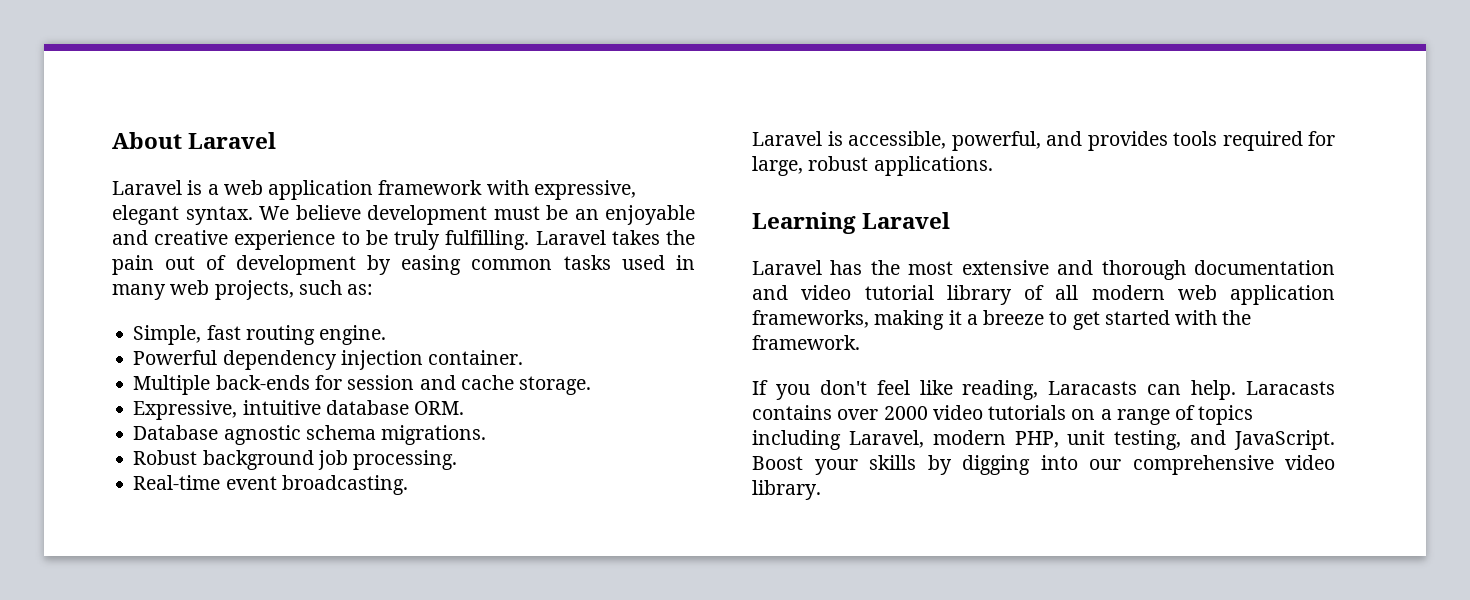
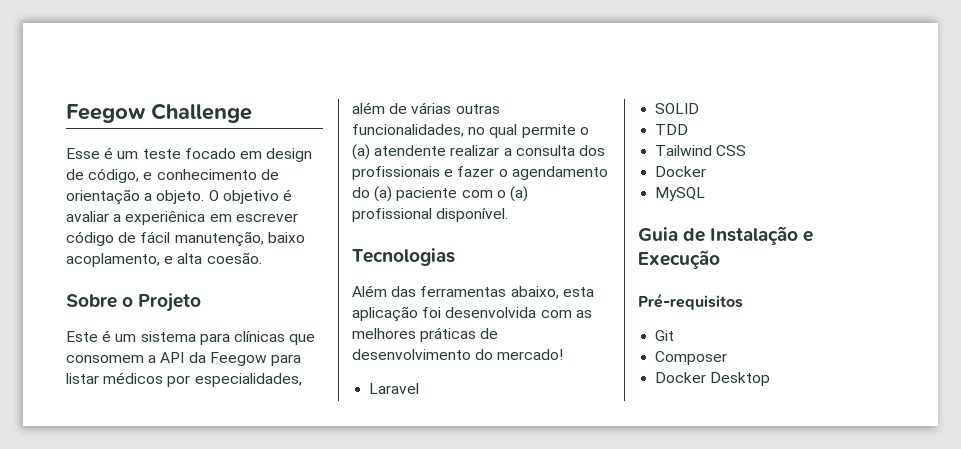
- About Laravel
- Laravel is a web application framework with expressive, elegant syntax. We believe development must be an enjoyable and creative experience to be truly fulfilling. Laravel takes the pain out of development by easing common tasks used in many web projects, such as:
- Simple, fast routing engine.
- Powerful dependency injection container.
- Multiple back-ends for session and cache storage.
- Expressive, intuitive database ORM.
- Database agnostic schema migrations.
- Robust background job processing.
- Real-time event broadcasting.
- Laravel is accessible, powerful, and provides tools required for large, robust applications.
- Learning Laravel
- Laravel has the most extensive and thorough documentation and video tutorial library of all modern web application frameworks, making it a breeze to get started with the framework.
- If you don't feel like reading, Laracasts can help. Laracasts contains over 2000 video tutorials on a range of topics including Laravel, modern PHP, unit testing, and JavaScript. Boost your skills by digging into our comprehensive video library.
+ Feegow Challenge
+ Esse é um teste focado em design de código, e conhecimento de orientação a objeto. O objetivo é avaliar a experiênica em escrever código de fácil manutenção, baixo acoplamento, e alta coesão.
+ Sobre o Projeto
+ Este é um sistema para clínicas que consomem a API da Feegow para listar médicos por especialidades, além de várias outras funcionalidades, no qual permite o (a) atendente realizar a consulta dos profissionais e fazer o agendamento do (a) paciente com o (a) profissional disponível.
+ Tecnologias
+ Além das ferramentas abaixo, esta aplicação foi desenvolvida com as melhores práticas de desenvolvimento do mercado!
+ Laravel
+ SOLID
+ TDD
+ Tailwind CSS
+ Docker
+ MySQL
+ Guia de Instalação e Execução
+ Pré-requisitos
+ Git
+ Composer
+ Docker Desktop

